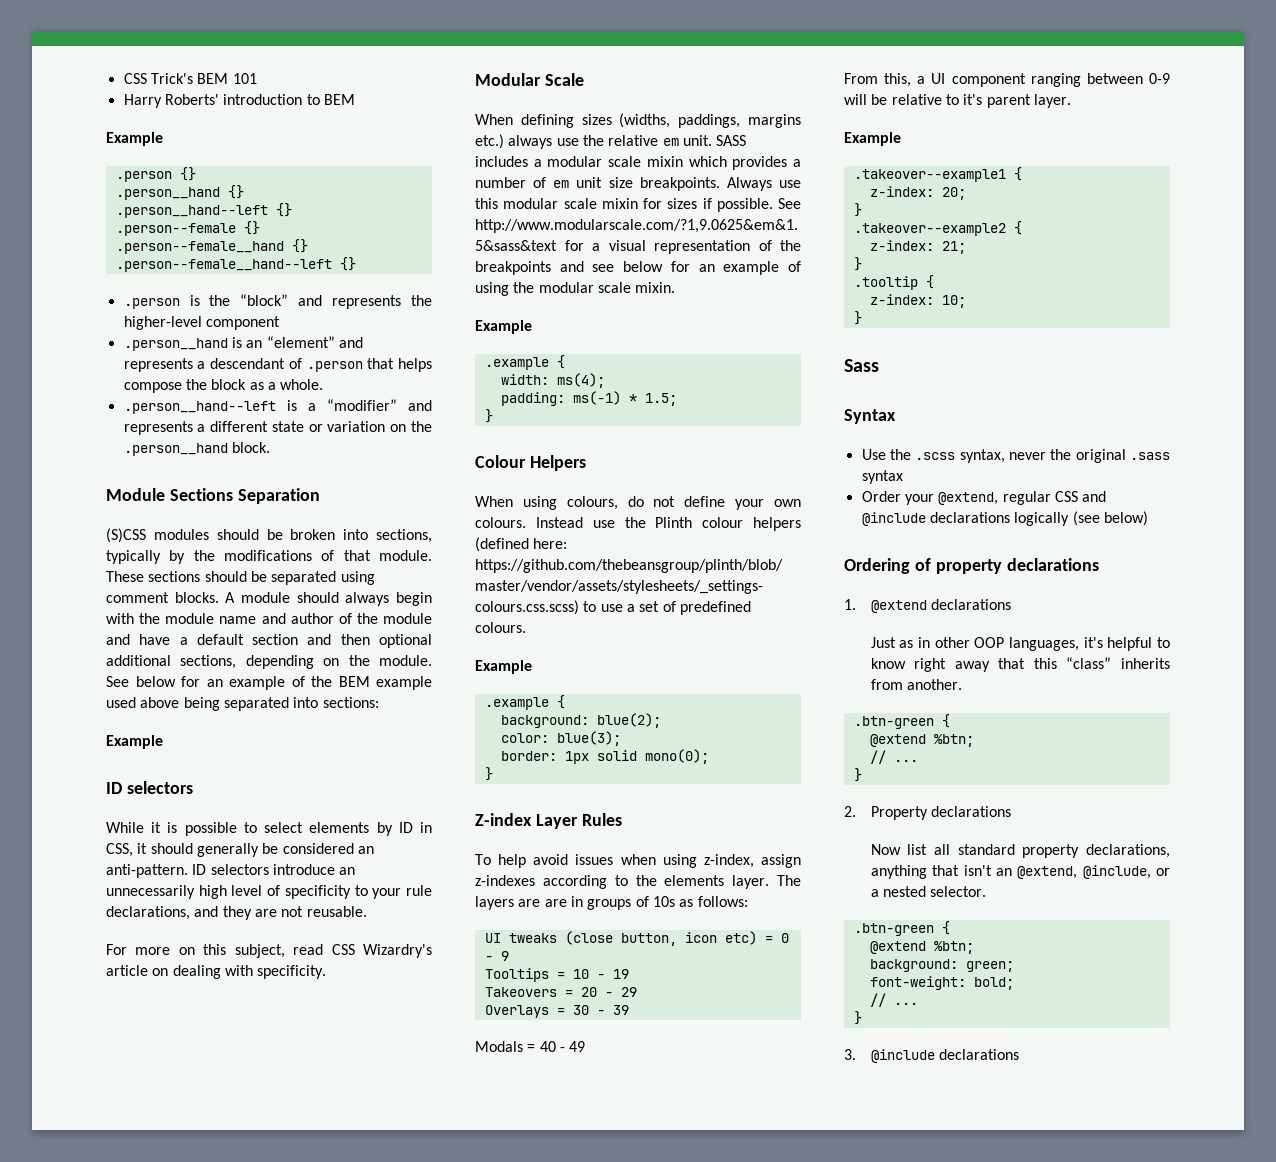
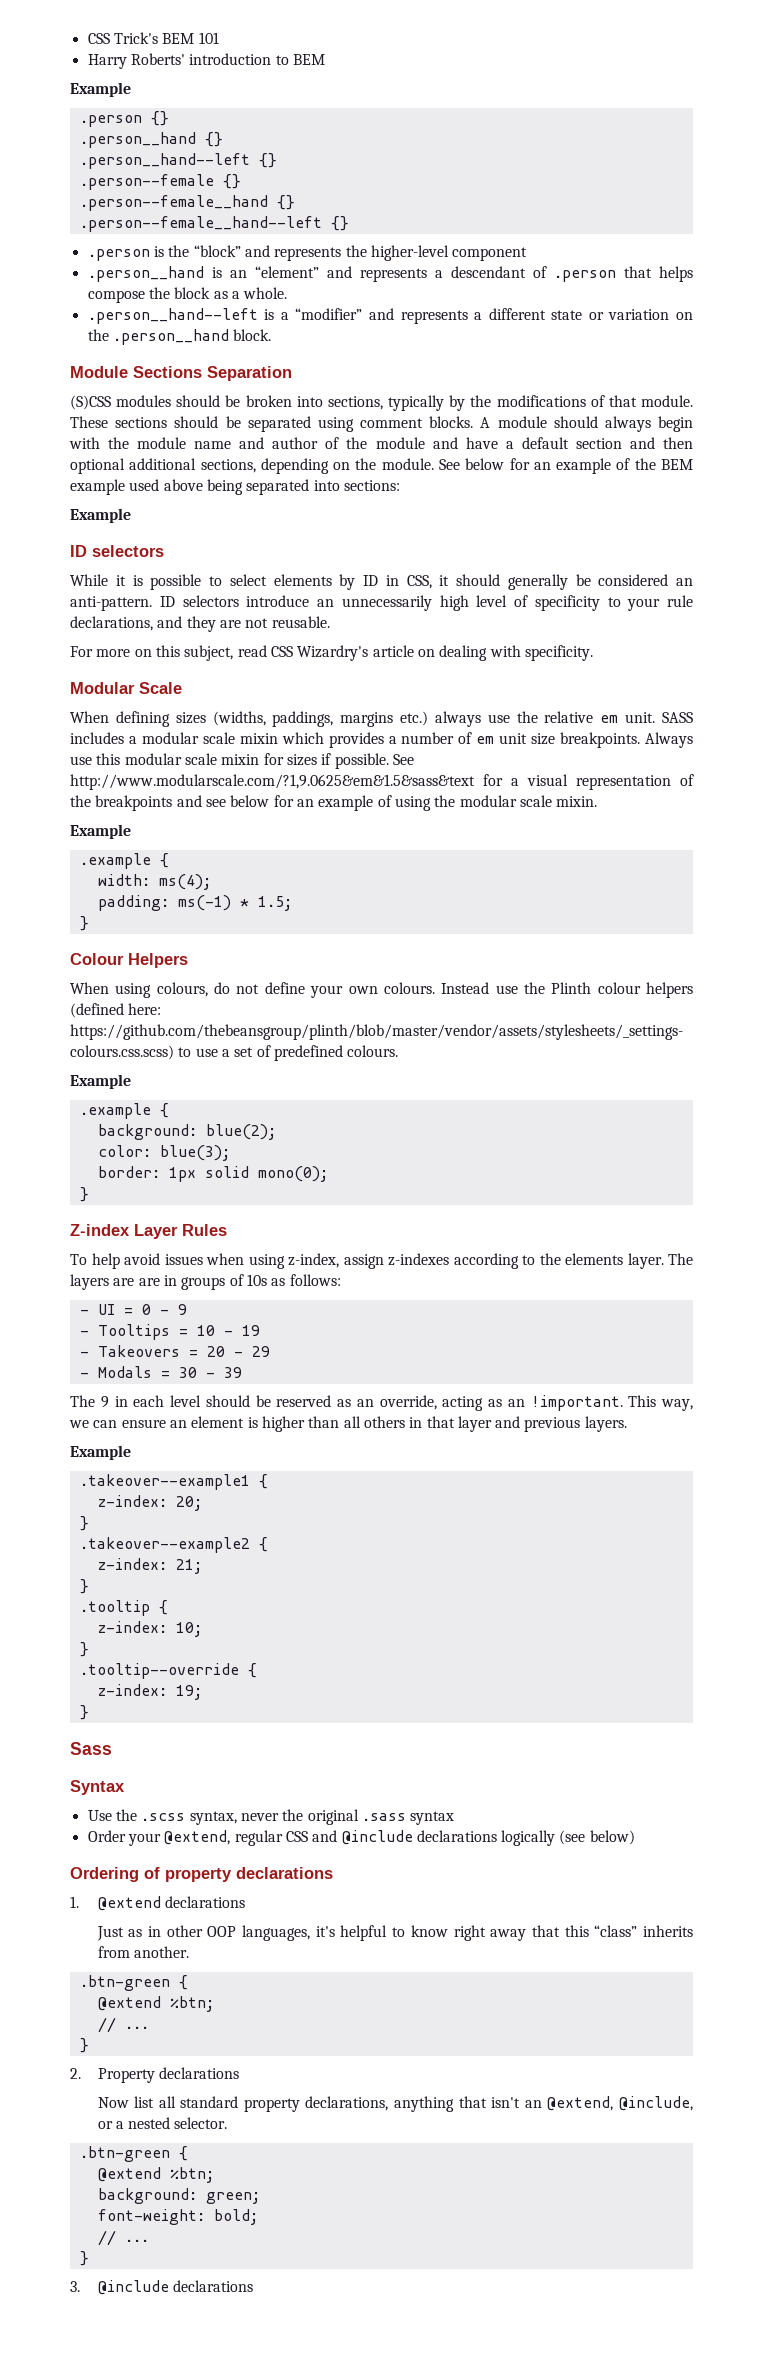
- UI tweaks (close button, icon etc) = 0 - 9
+ - UI = 0 - 9
- Tooltips = 10 - 19
+ - Tooltips = 10 - 19
- Takeovers = 20 - 29
+ - Takeovers = 20 - 29
- Overlays = 30 - 39
+ - Modals = 30 - 39
- Modals = 40 - 49
- From this, a UI component ranging between 0-9 will be relative to it's parent layer.
+ The 9 in each level should be reserved as an override, acting as an !important. This way, we can ensure an element is higher than all others in that layer and previous layers.
+ .tooltip--override {
+ z-index: 19;
+ }

